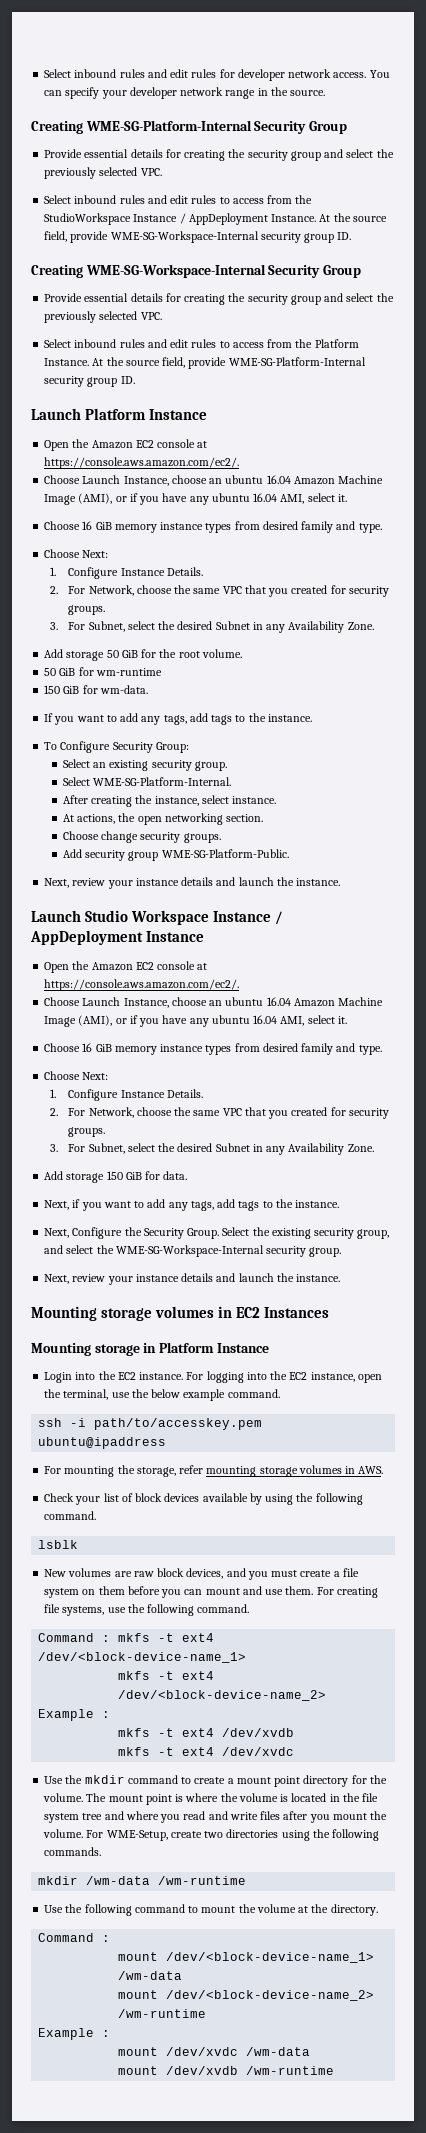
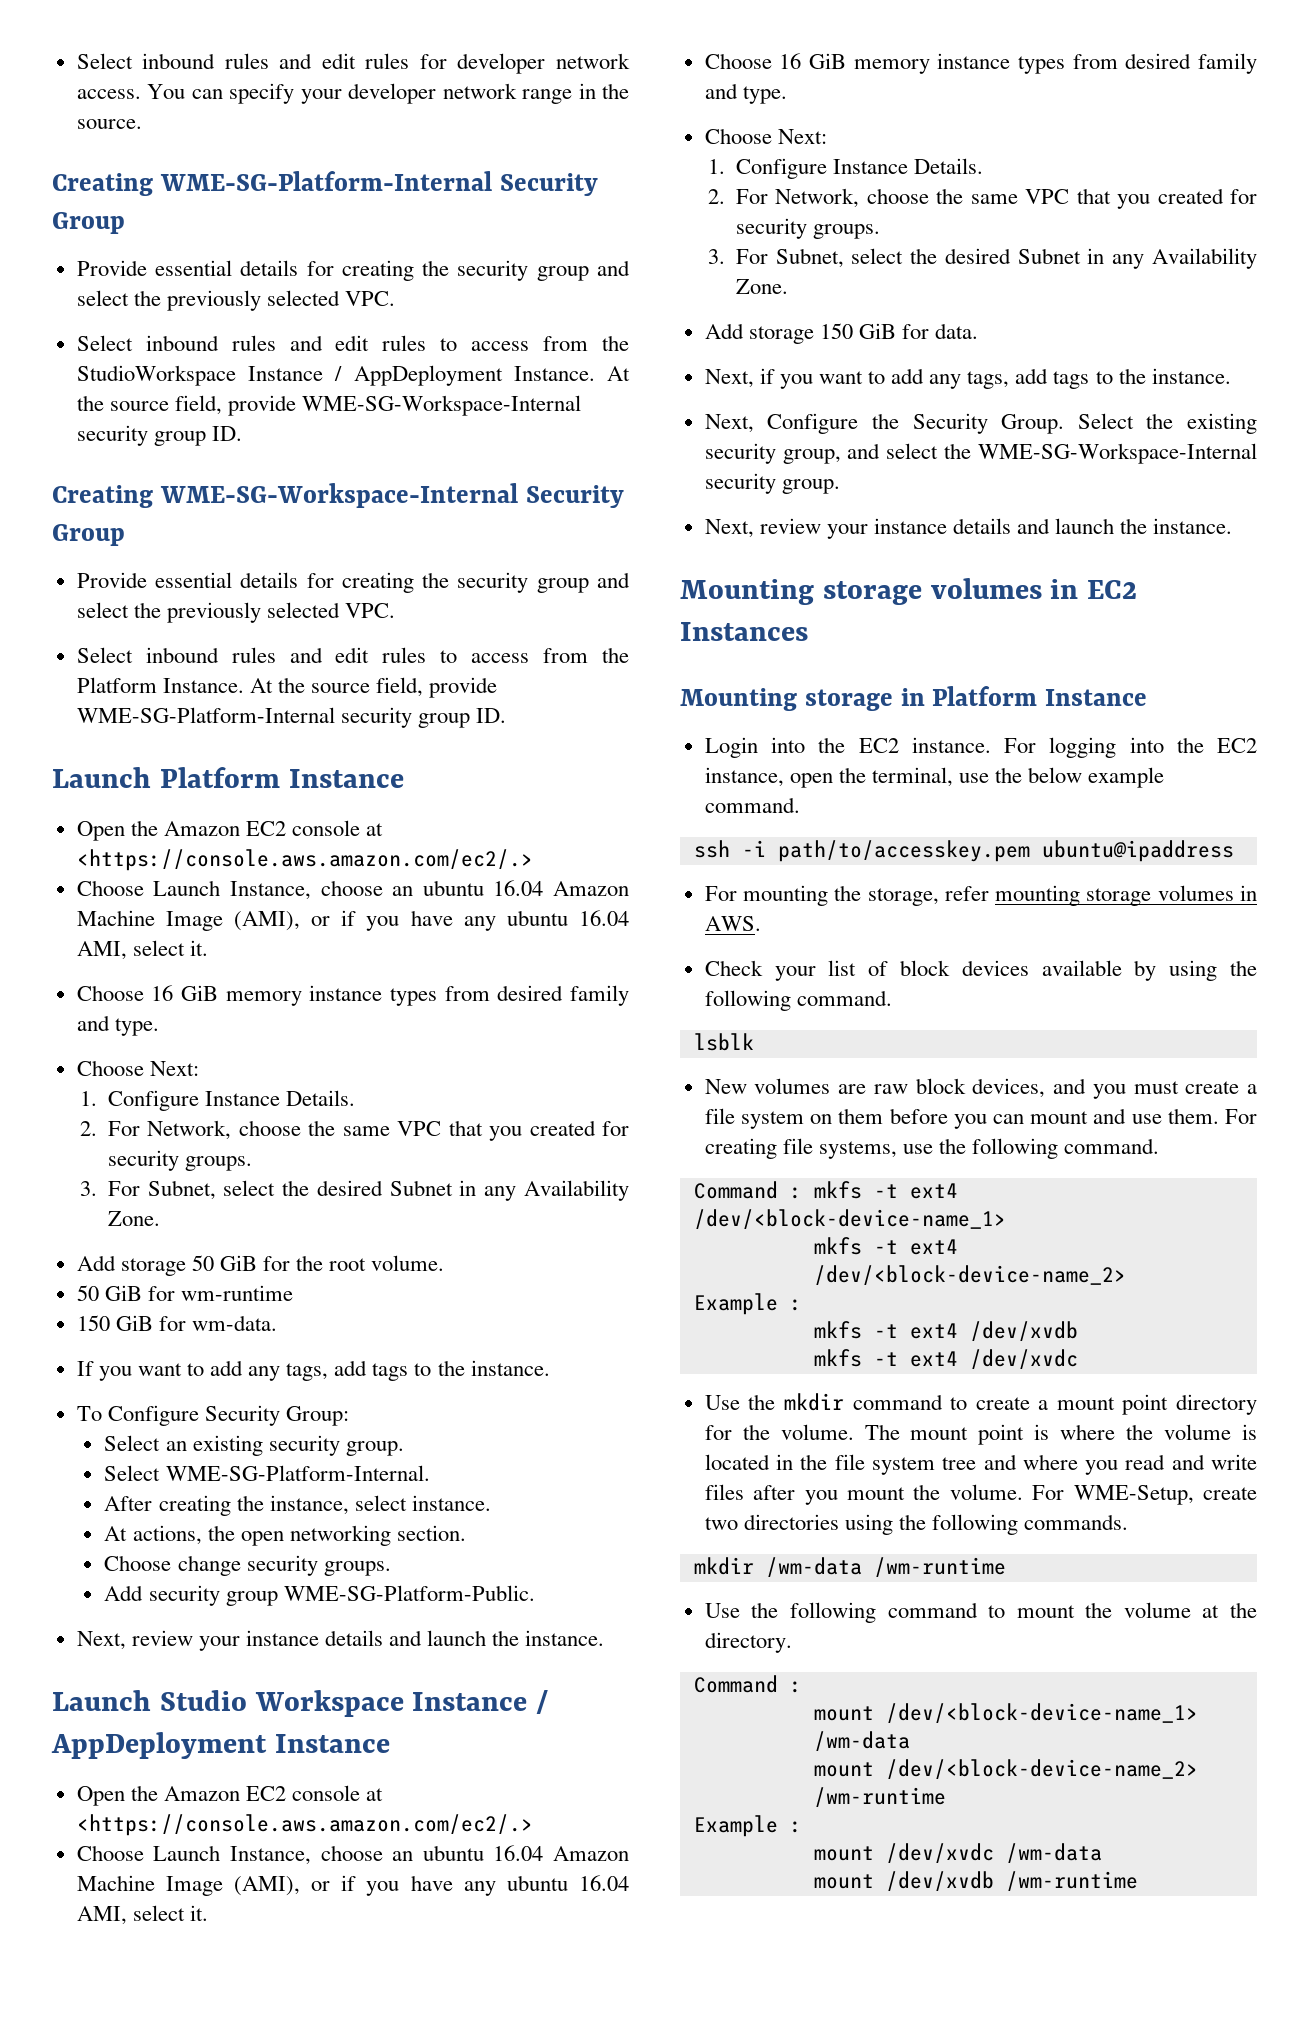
  Launch Platform Instance
- Open the Amazon EC2 console at https://console.aws.amazon.com/ec2/.
+ Open the Amazon EC2 console at <https://console.aws.amazon.com/ec2/.>
  Launch Studio Workspace Instance / AppDeployment Instance
- Open the Amazon EC2 console at https://console.aws.amazon.com/ec2/.
+ Open the Amazon EC2 console at <https://console.aws.amazon.com/ec2/.>

